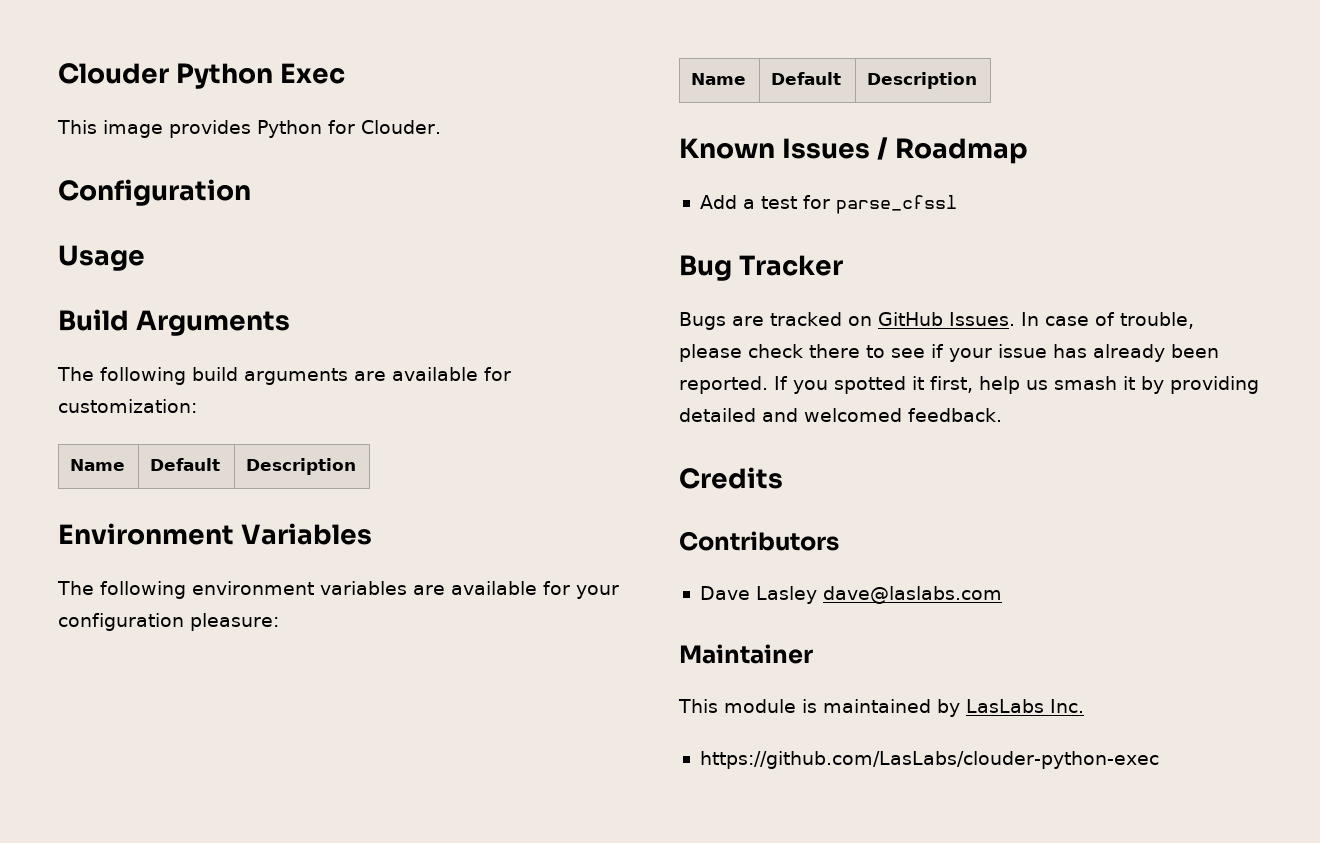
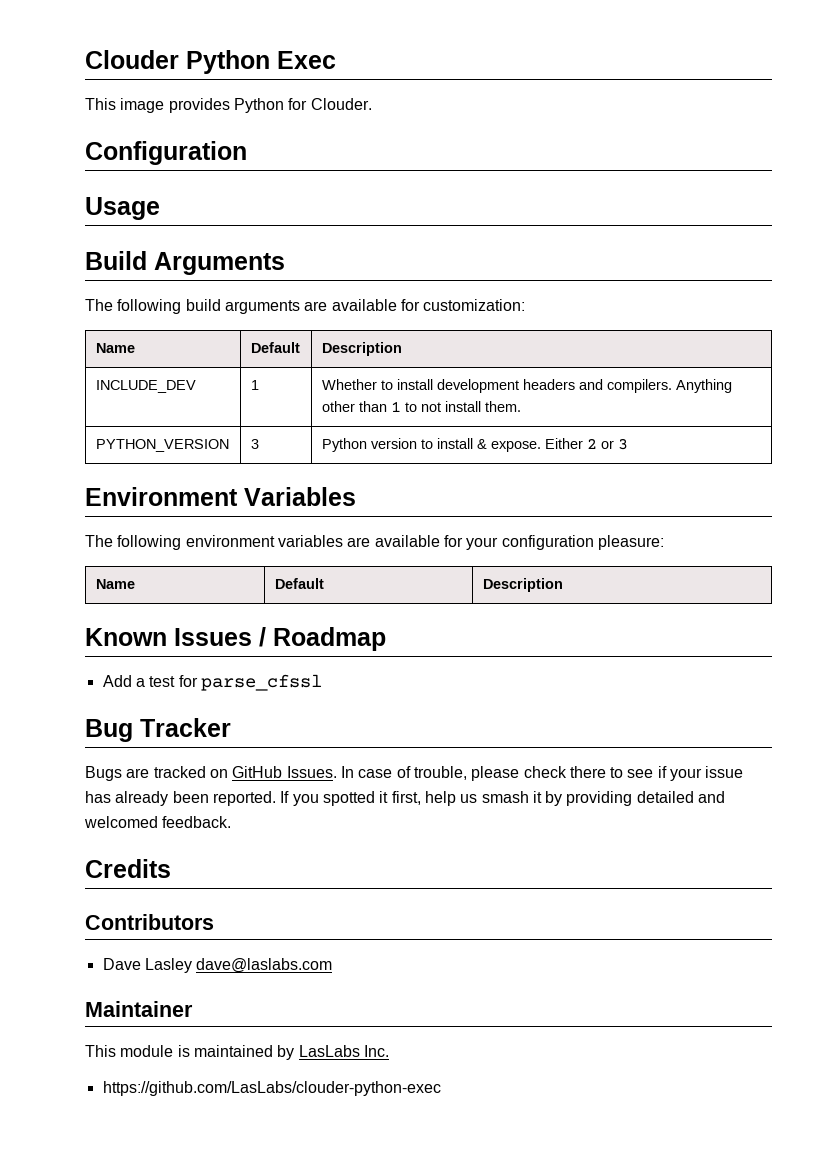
+ INCLUDE_DEV | 1 | Whether to install development headers and compilers. Anything other than 1 to not install them.
+ PYTHON_VERSION | 3 | Python version to install & expose. Either 2 or 3

